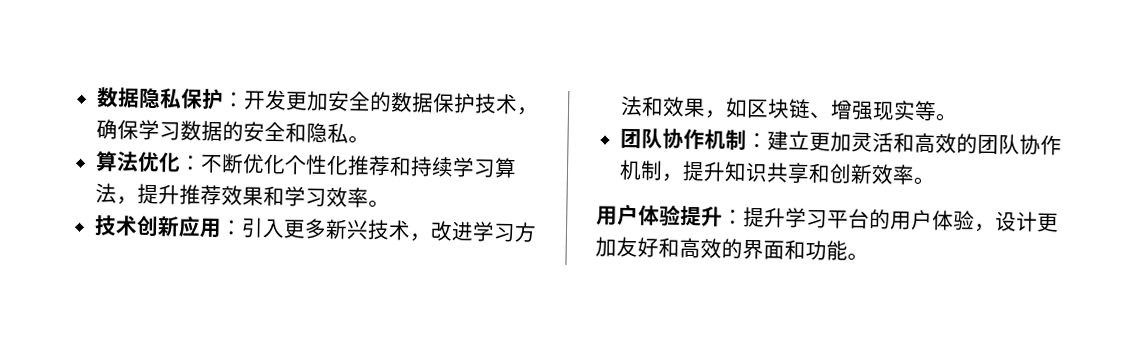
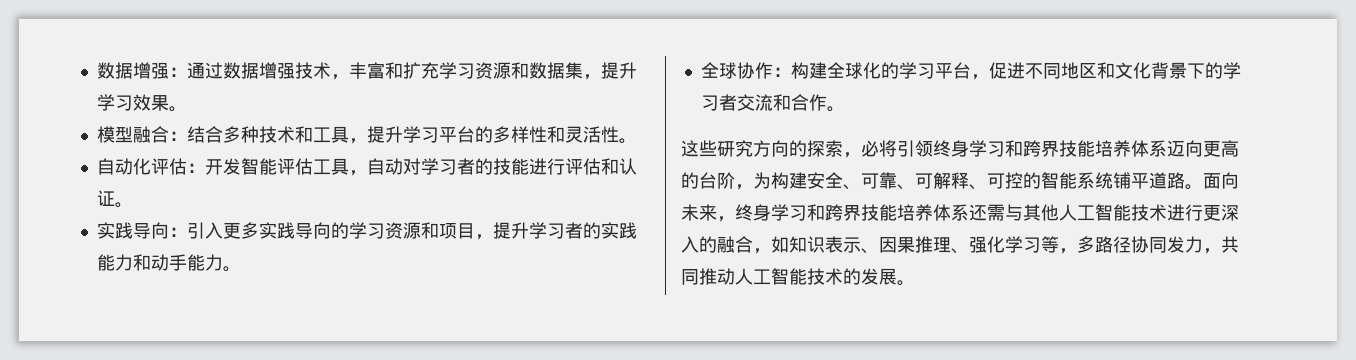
- 数据隐私保护：开发更加安全的数据保护技术，确保学习数据的安全和隐私。
- 算法优化：不断优化个性化推荐和持续学习算法，提升推荐效果和学习效率。
- 技术创新应用：引入更多新兴技术，改进学习方法和效果，如区块链、增强现实等。
- 团队协作机制：建立更加灵活和高效的团队协作机制，提升知识共享和创新效率。
- 用户体验提升：提升学习平台的用户体验，设计更加友好和高效的界面和功能。
+ 数据增强：通过数据增强技术，丰富和扩充学习资源和数据集，提升学习效果。
+ 模型融合：结合多种技术和工具，提升学习平台的多样性和灵活性。
+ 自动化评估：开发智能评估工具，自动对学习者的技能进行评估和认证。
+ 实践导向：引入更多实践导向的学习资源和项目，提升学习者的实践能力和动手能力。
+ 全球协作：构建全球化的学习平台，促进不同地区和文化背景下的学习者交流和合作。
+ 这些研究方向的探索，必将引领终身学习和跨界技能培养体系迈向更高的台阶，为构建安全、可靠、可解释、可控的智能系统铺平道路。面向未来，终身学习和跨界技能培养体系还需与其他人工智能技术进行更深入的融合，如知识表示、因果推理、强化学习等，多路径协同发力，共同推动人工智能技术的发展。

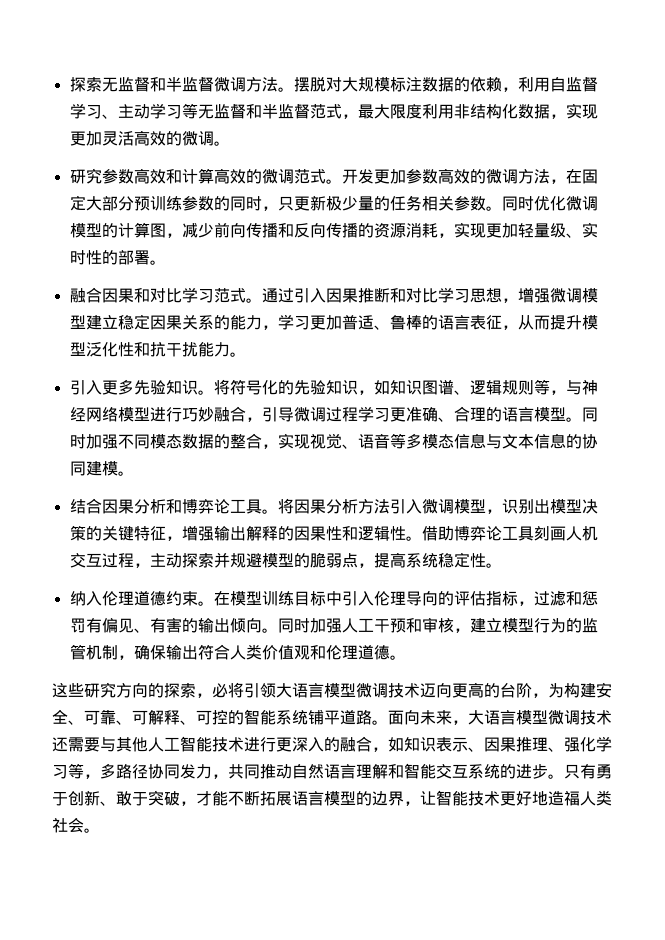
- 数据增强：通过数据增强技术，丰富和扩充学习资源和数据集，提升学习效果。
- 模型融合：结合多种技术和工具，提升学习平台的多样性和灵活性。
- 自动化评估：开发智能评估工具，自动对学习者的技能进行评估和认证。
- 实践导向：引入更多实践导向的学习资源和项目，提升学习者的实践能力和动手能力。
- 全球协作：构建全球化的学习平台，促进不同地区和文化背景下的学习者交流和合作。
+ 探索无监督和半监督微调方法。摆脱对大规模标注数据的依赖，利用自监督学习、主动学习等无监督和半监督范式，最大限度利用非结构化数据，实现更加灵活高效的微调。
+ 研究参数高效和计算高效的微调范式。开发更加参数高效的微调方法，在固定大部分预训练参数的同时，只更新极少量的任务相关参数。同时优化微调模型的计算图，减少前向传播和反向传播的资源消耗，实现更加轻量级、实时性的部署。
+ 融合因果和对比学习范式。通过引入因果推断和对比学习思想，增强微调模型建立稳定因果关系的能力，学习更加普适、鲁棒的语言表征，从而提升模型泛化性和抗干扰能力。
+ 引入更多先验知识。将符号化的先验知识，如知识图谱、逻辑规则等，与神经网络模型进行巧妙融合，引导微调过程学习更准确、合理的语言模型。同时加强不同模态数据的整合，实现视觉、语音等多模态信息与文本信息的协同建模。
+ 结合因果分析和博弈论工具。将因果分析方法引入微调模型，识别出模型决策的关键特征，增强输出解释的因果性和逻辑性。借助博弈论工具刻画人机交互过程，主动探索并规避模型的脆弱点，提高系统稳定性。
+ 纳入伦理道德约束。在模型训练目标中引入伦理导向的评估指标，过滤和惩罚有偏见、有害的输出倾向。同时加强人工干预和审核，建立模型行为的监管机制，确保输出符合人类价值观和伦理道德。
- 这些研究方向的探索，必将引领终身学习和跨界技能培养体系迈向更高的台阶，为构建安全、可靠、可解释、可控的智能系统铺平道路。
+ 这些研究方向的探索，必将引领大语言模型微调技术迈向更高的台阶，为构建安全、可靠、可解释、可控的智能系统铺平道路。
- 面向未来，终身学习和跨界技能培养体系还需与其他人工智能技术进行更深入的融合，如知识表示、因果推理、强化学习等，多路径协同发力，共同推动人工智能技术的发展。
+ 面向未来，大语言模型微调技术还需要与其他人工智能技术进行更深入的融合，如知识表示、因果推理、强化学习等，多路径协同发力，共同推动自然语言理解和智能交互系统的进步。只有勇于创新、敢于突破，才能不断拓展语言模型的边界，让智能技术更好地造福人类社会。

